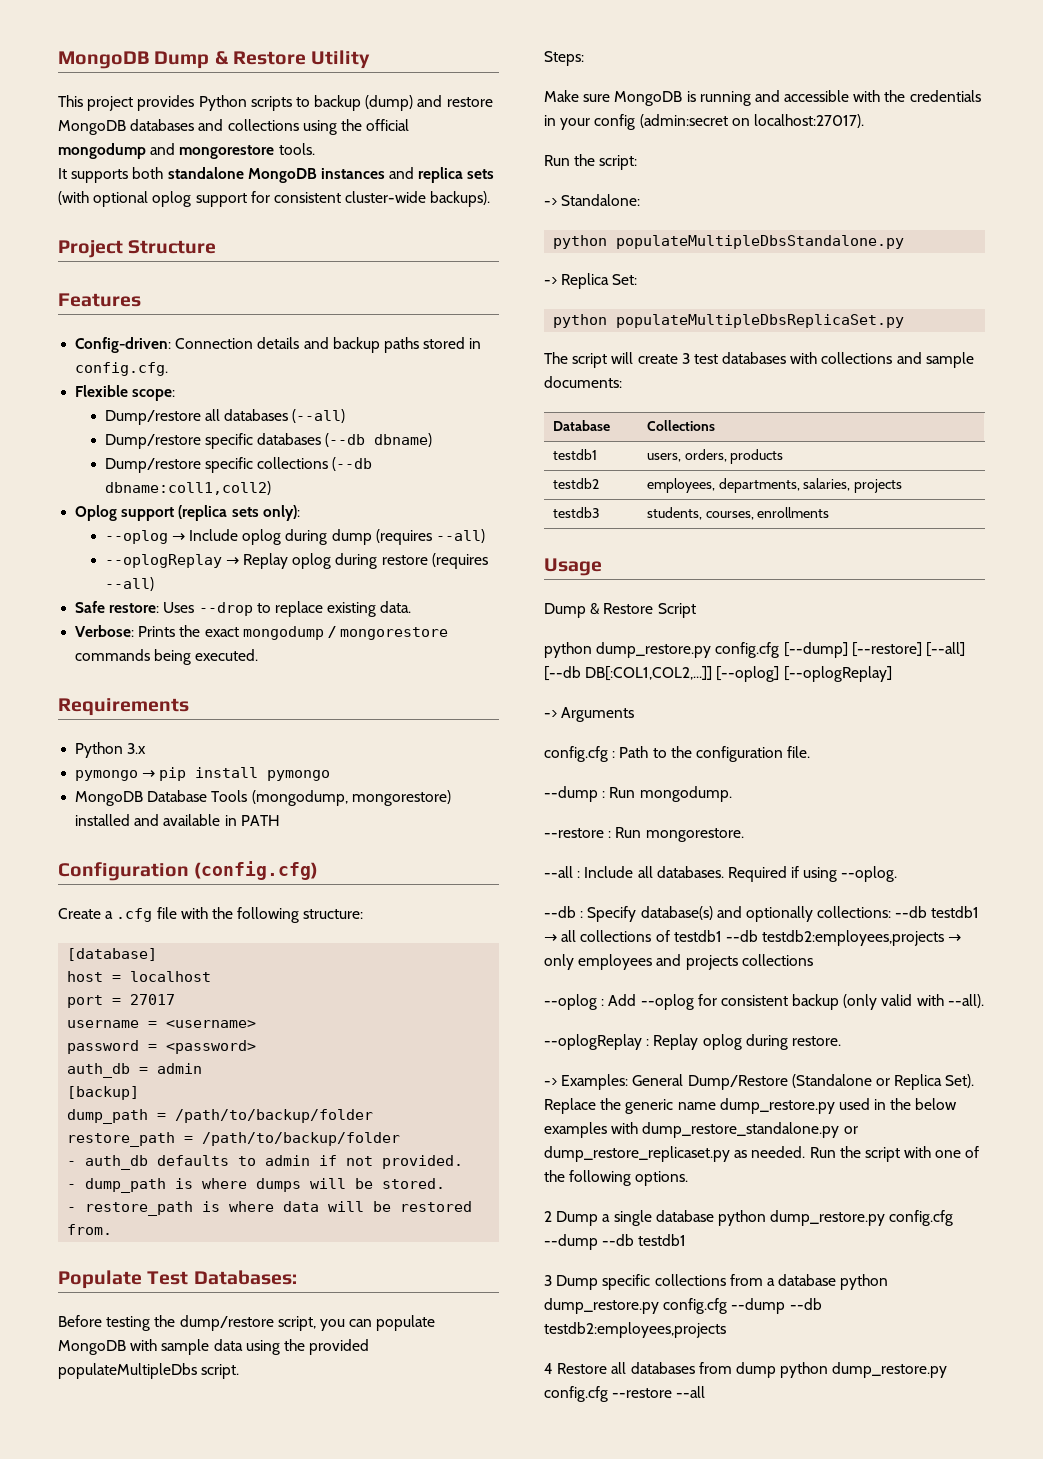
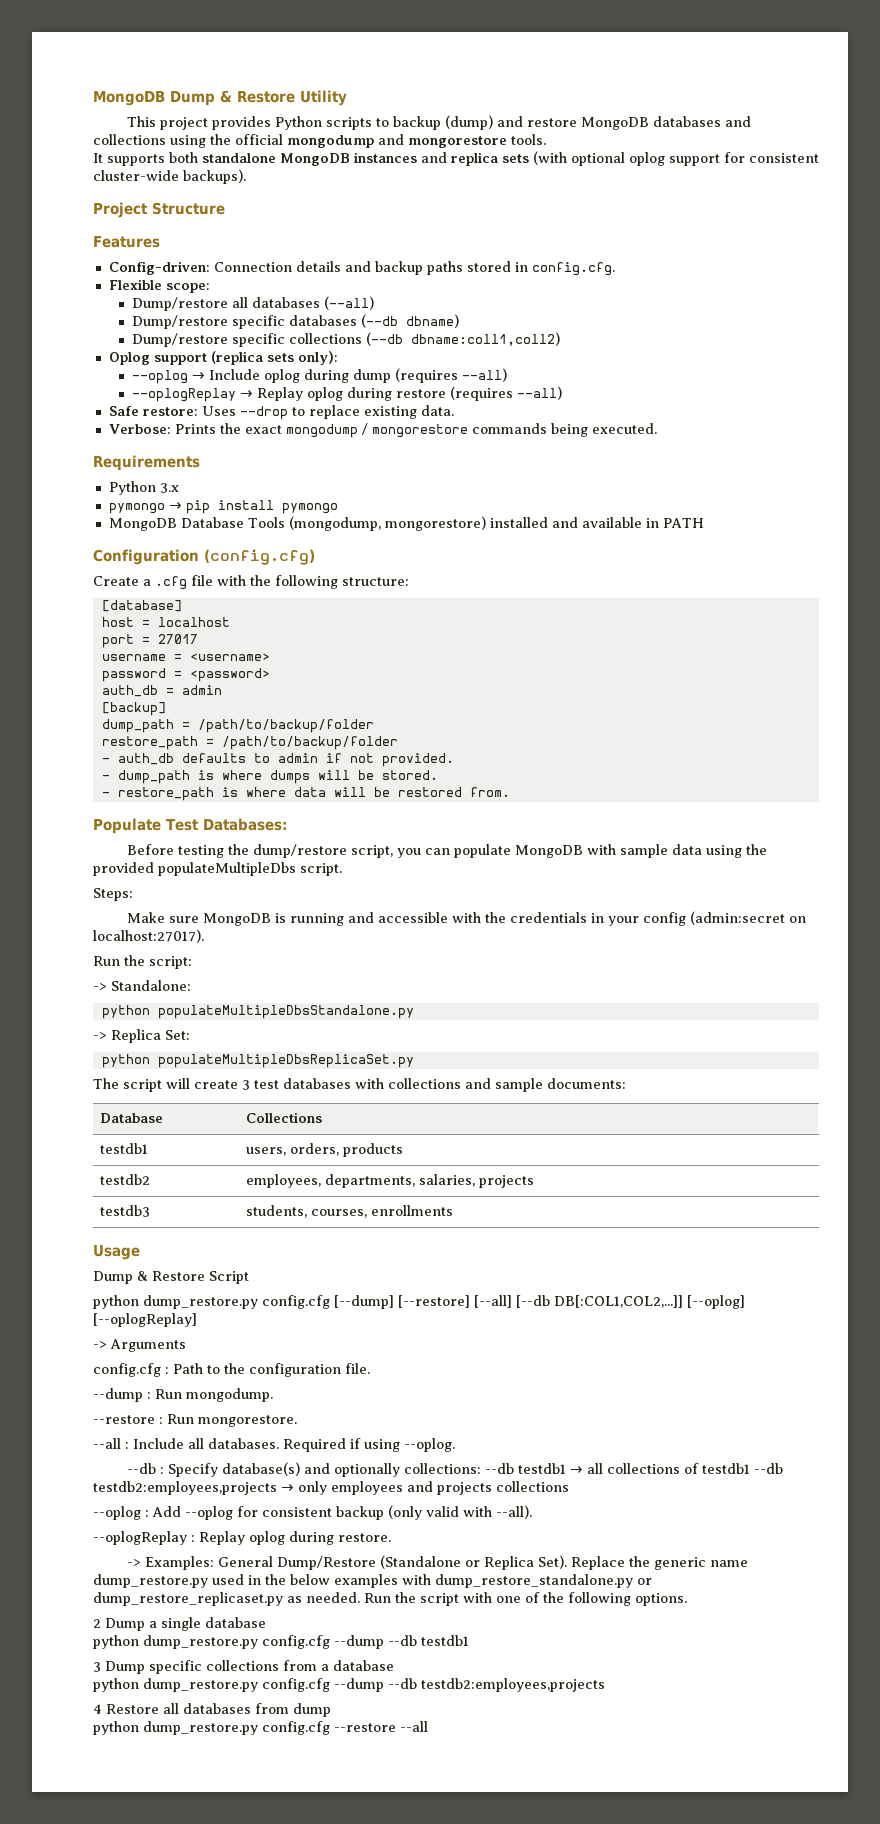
- 2 Dump a single database python dump_restore.py config.cfg --dump --db testdb1
+ 2 Dump a single database
+ python dump_restore.py config.cfg --dump --db testdb1
- 3 Dump specific collections from a database python dump_restore.py config.cfg --dump --db testdb2:employees,projects
+ 3 Dump specific collections from a database
+ python dump_restore.py config.cfg --dump --db testdb2:employees,projects
- 4 Restore all databases from dump python dump_restore.py config.cfg --restore --all
+ 4 Restore all databases from dump
+ python dump_restore.py config.cfg --restore --all

